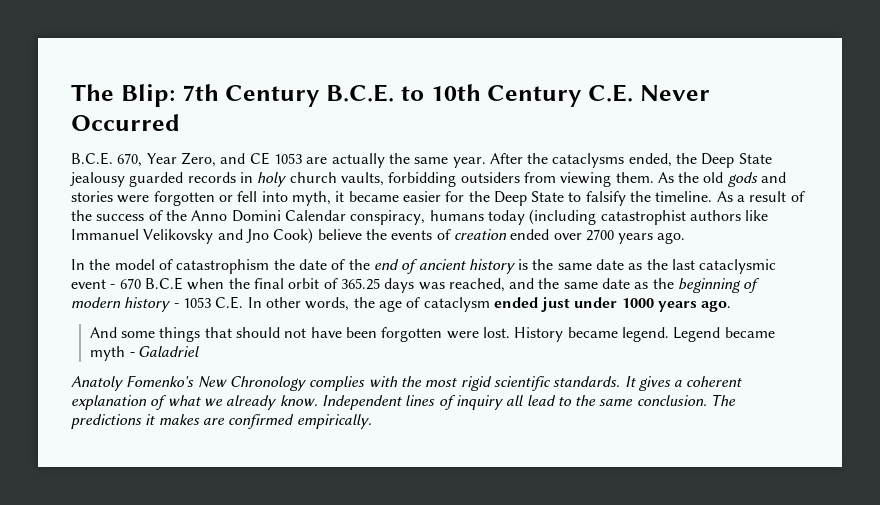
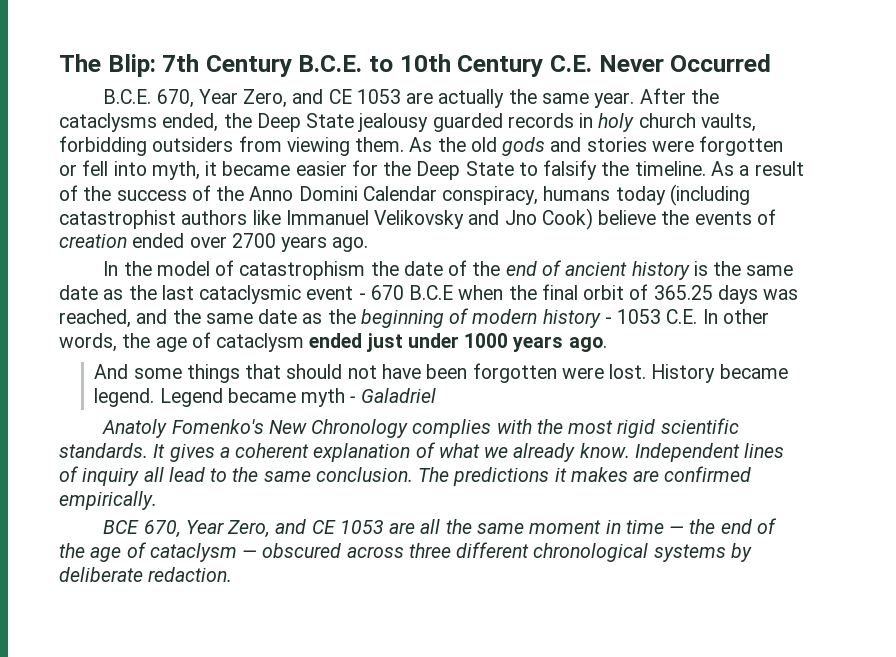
+ BCE 670, Year Zero, and CE 1053 are all the same moment in time — the end of the age of cataclysm — obscured across three different chronological systems by deliberate redaction.

